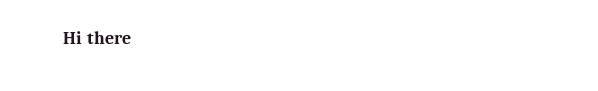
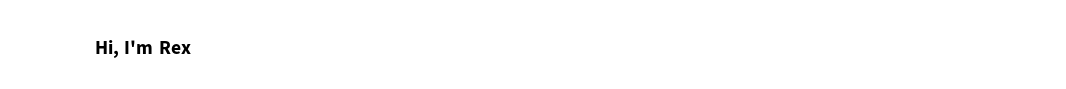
- Hi there
+ Hi, I'm Rex

